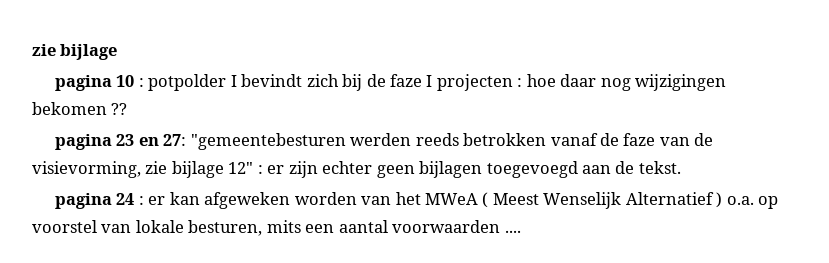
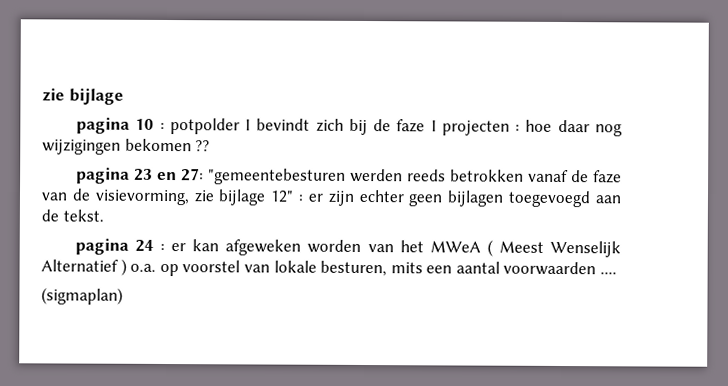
+ (sigmaplan)

